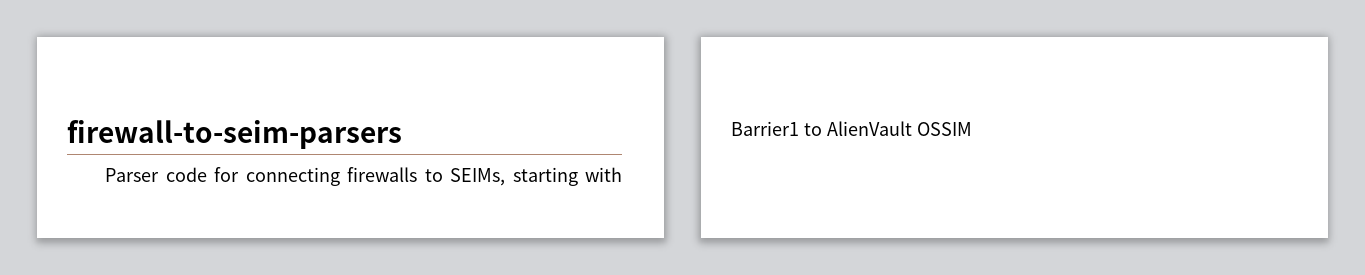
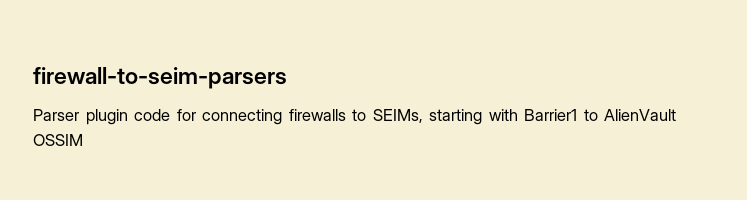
- Parser code for connecting firewalls to SEIMs, starting with Barrier1 to AlienVault OSSIM
+ Parser plugin code for connecting firewalls to SEIMs, starting with Barrier1 to AlienVault OSSIM

